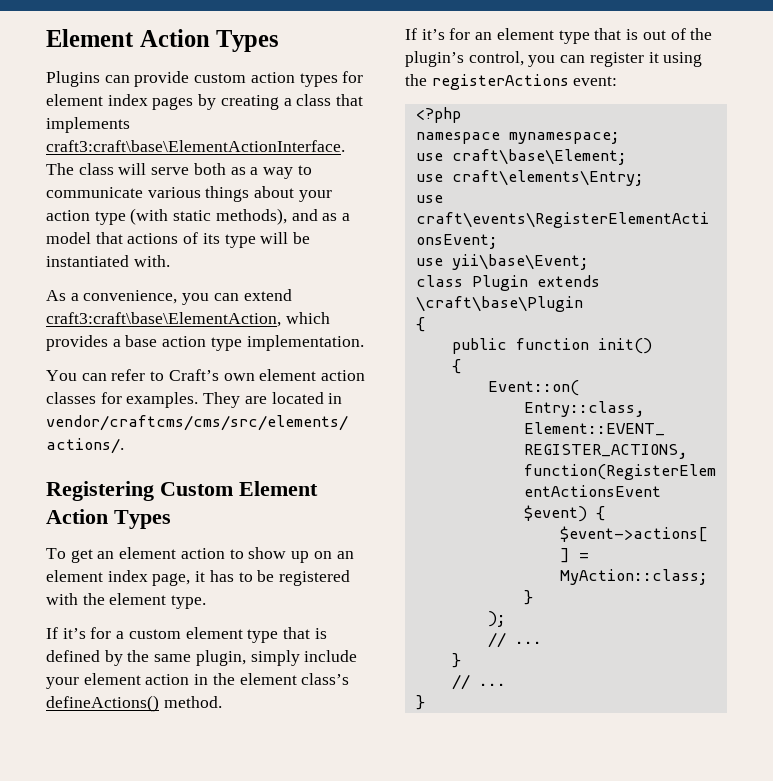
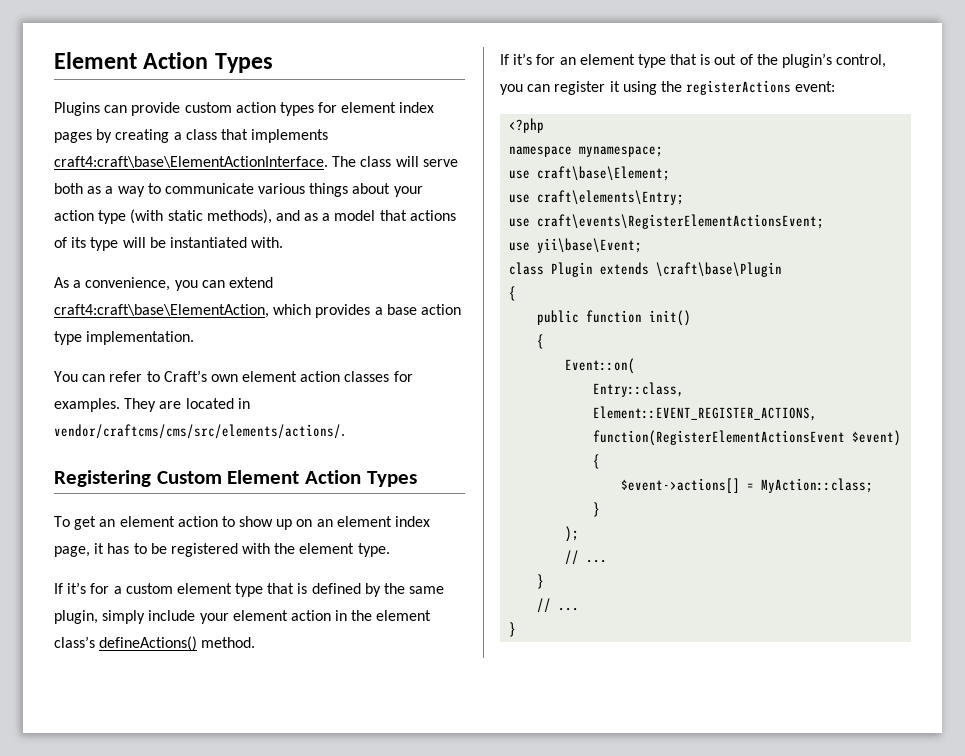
- Plugins can provide custom action types for element index pages by creating a class that implements craft3:craft\base\ElementActionInterface.
+ Plugins can provide custom action types for element index pages by creating a class that implements craft4:craft\base\ElementActionInterface.
- As a convenience, you can extend craft3:craft\base\ElementAction, which provides a base action type implementation.
+ As a convenience, you can extend craft4:craft\base\ElementAction, which provides a base action type implementation.

